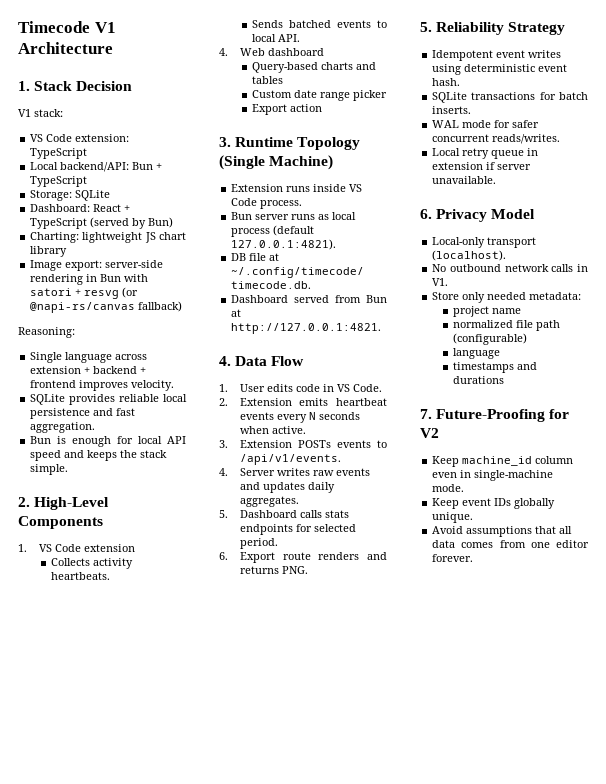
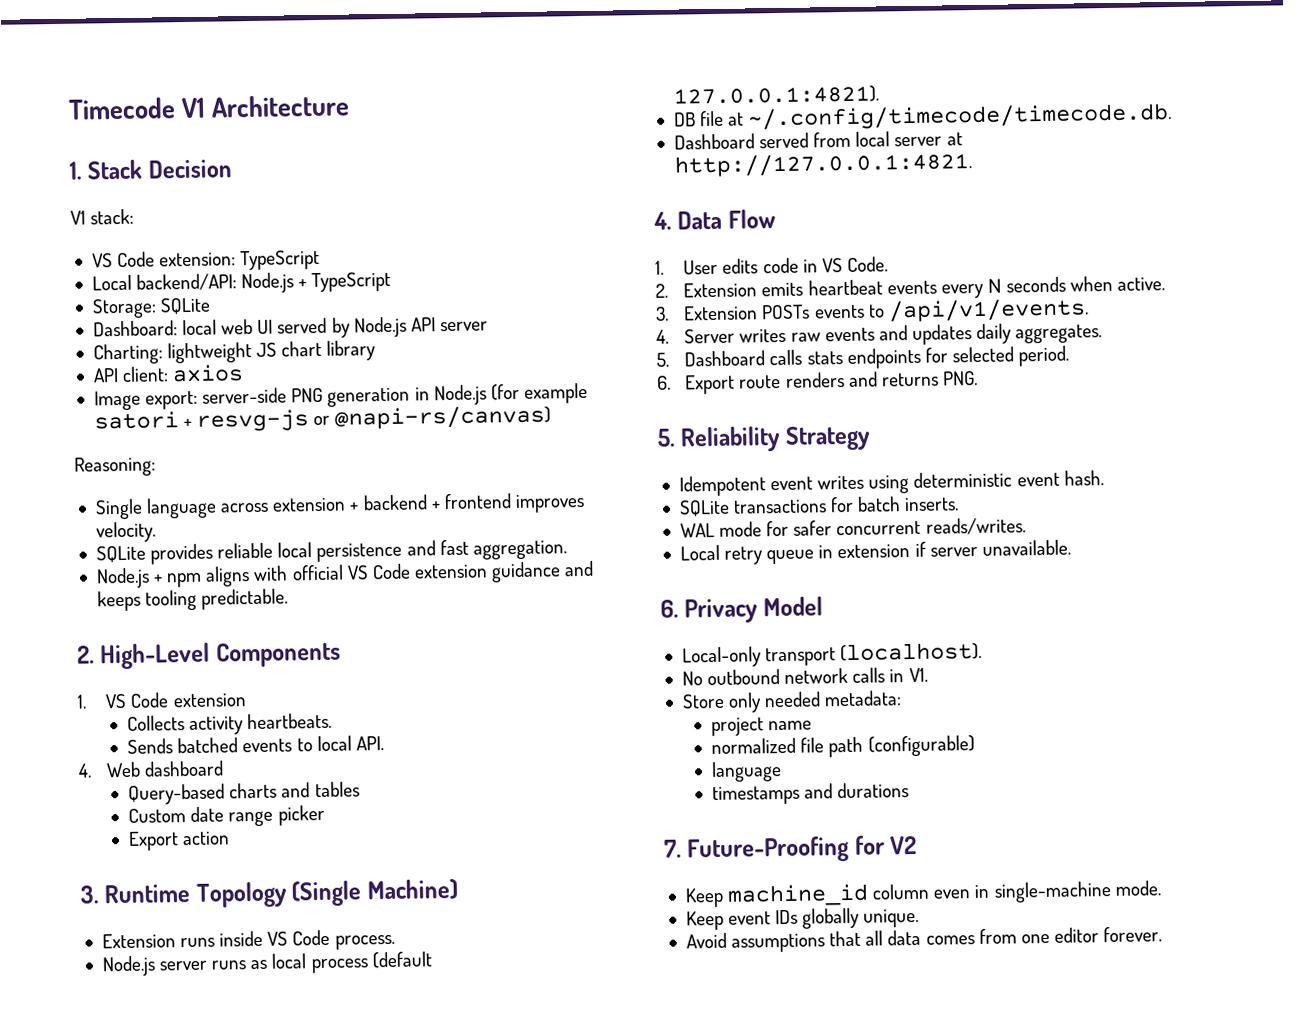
- Local backend/API: Bun + TypeScript
+ Local backend/API: Node.js + TypeScript
- Dashboard: React + TypeScript (served by Bun)
+ Dashboard: local web UI served by Node.js API server
+ API client: axios
- Image export: server-side rendering in Bun with satori + resvg (or @napi-rs/canvas fallback)
+ Image export: server-side PNG generation in Node.js (for example satori + resvg-js or @napi-rs/canvas)
- Bun is enough for local API speed and keeps the stack simple.
+ Node.js + npm aligns with official VS Code extension guidance and keeps tooling predictable.
- Bun server runs as local process (default 127.0.0.1:4821).
+ Node.js server runs as local process (default 127.0.0.1:4821).
- Dashboard served from Bun at http://127.0.0.1:4821.
+ Dashboard served from local server at http://127.0.0.1:4821.

